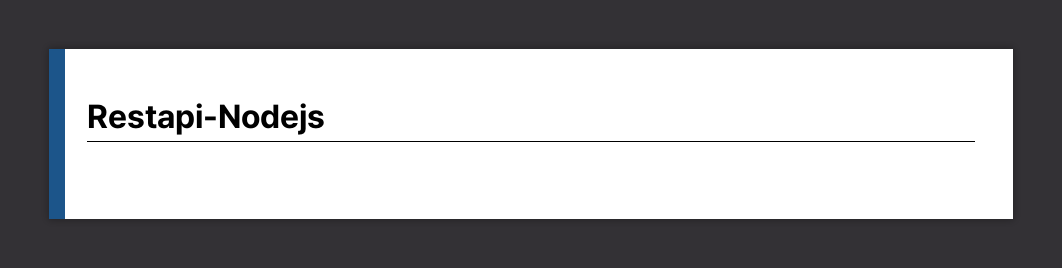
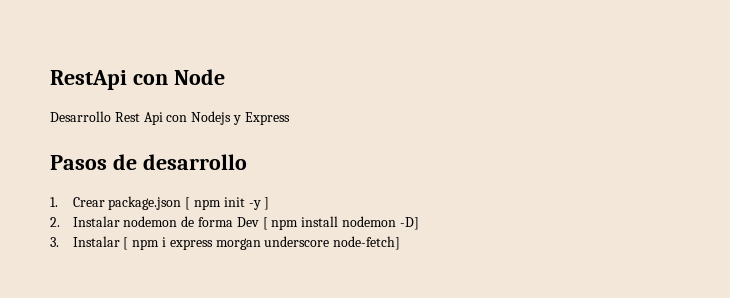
- Restapi-Nodejs
+ RestApi con Node
+ Desarrollo Rest Api con Nodejs y Express
+ Pasos de desarrollo
+ 1. Crear package.json [ npm init -y ]
+ 2. Instalar nodemon de forma Dev [ npm install nodemon -D]
+ 3. Instalar [ npm i express morgan underscore node-fetch]

